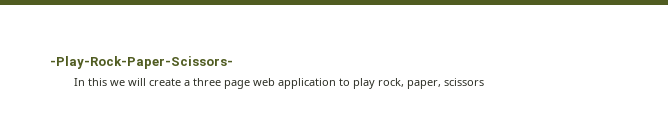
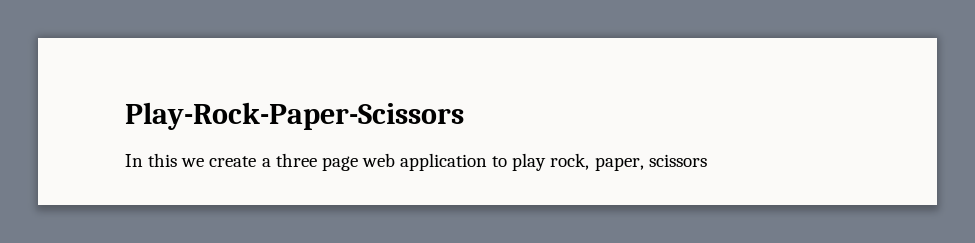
- -Play-Rock-Paper-Scissors-
+ Play-Rock-Paper-Scissors
- In this we will create a three page web application to play rock, paper, scissors
+ In this we create a three page web application to play rock, paper, scissors

